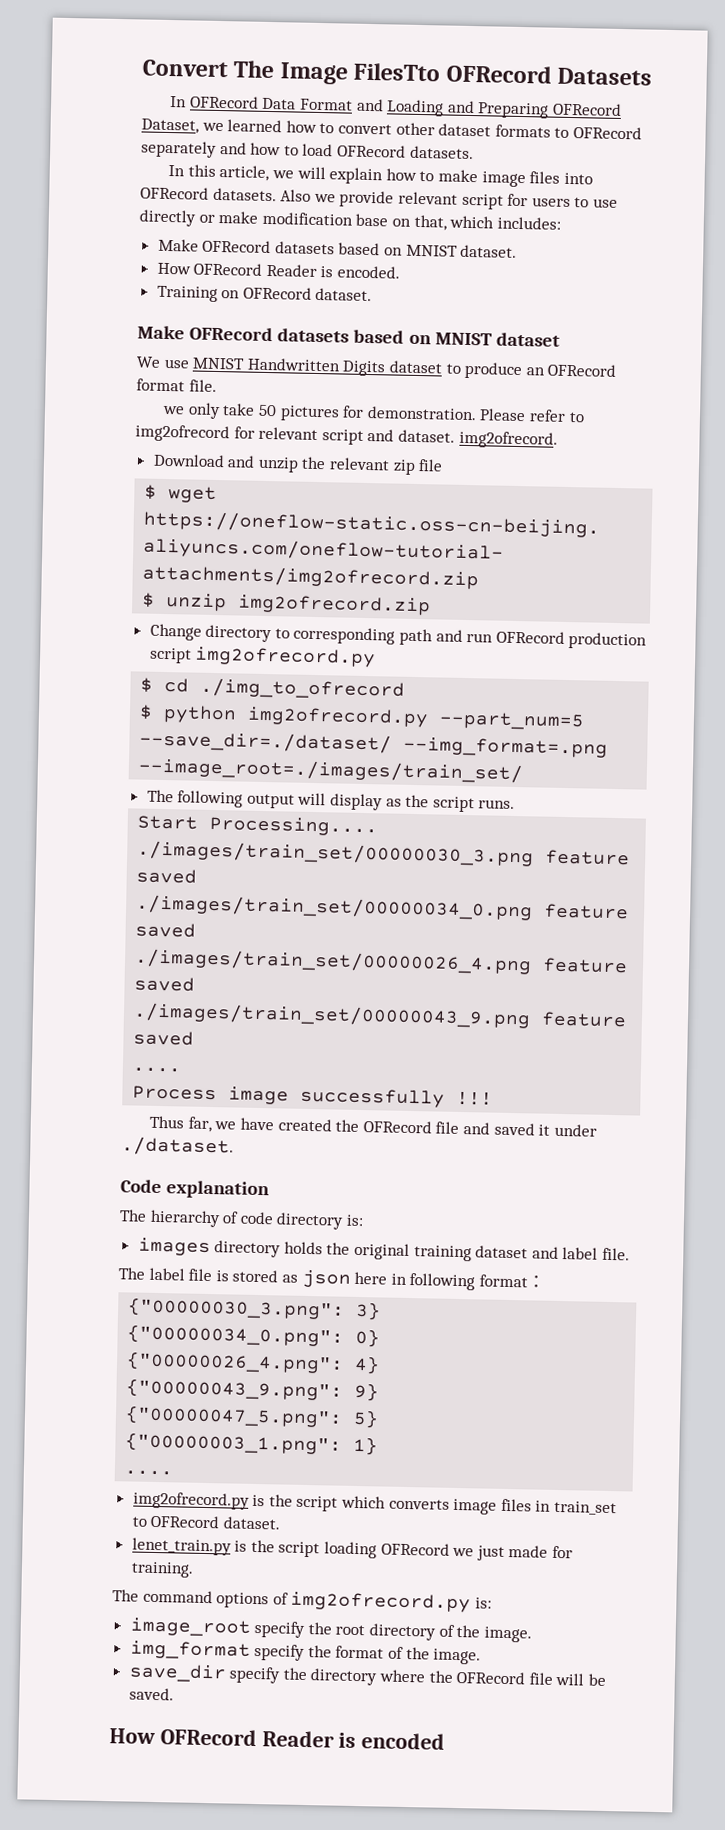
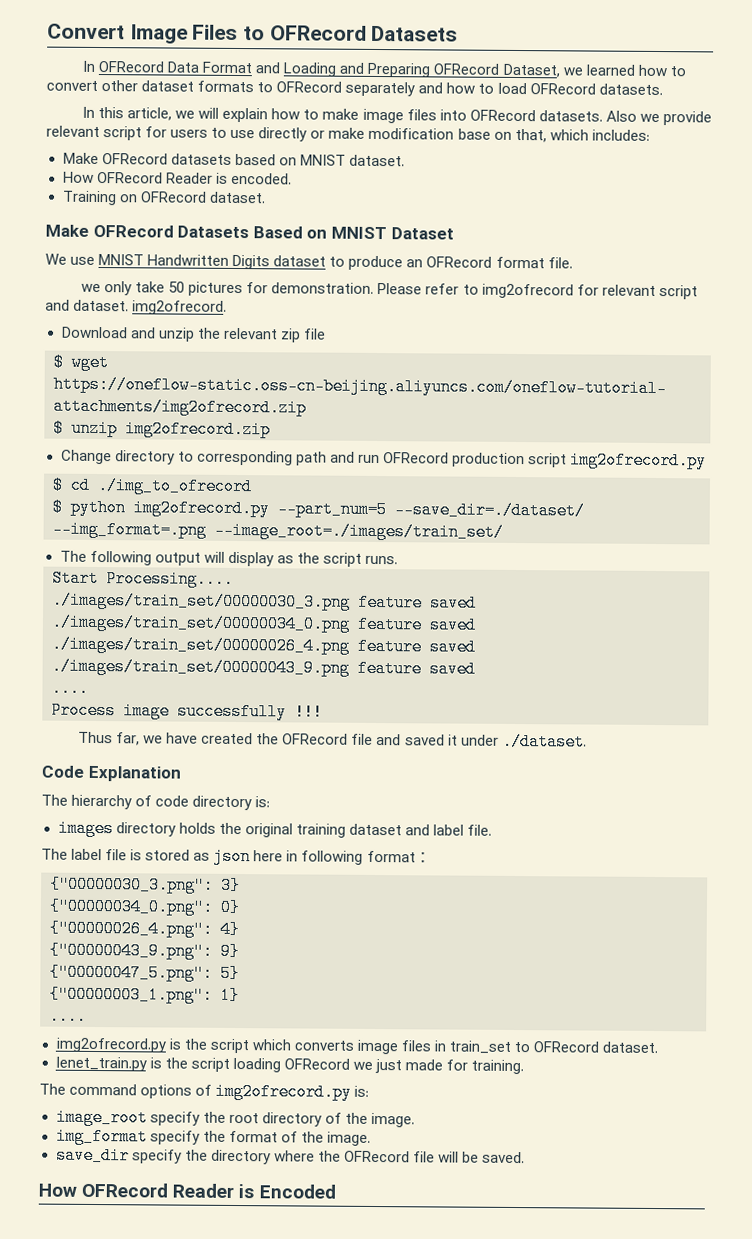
- Convert The Image FilesTto OFRecord Datasets
+ Convert Image Files to OFRecord Datasets
- Make OFRecord datasets based on MNIST dataset
+ Make OFRecord Datasets Based on MNIST Dataset
- Code explanation
+ Code Explanation
- How OFRecord Reader is encoded
+ How OFRecord Reader is Encoded

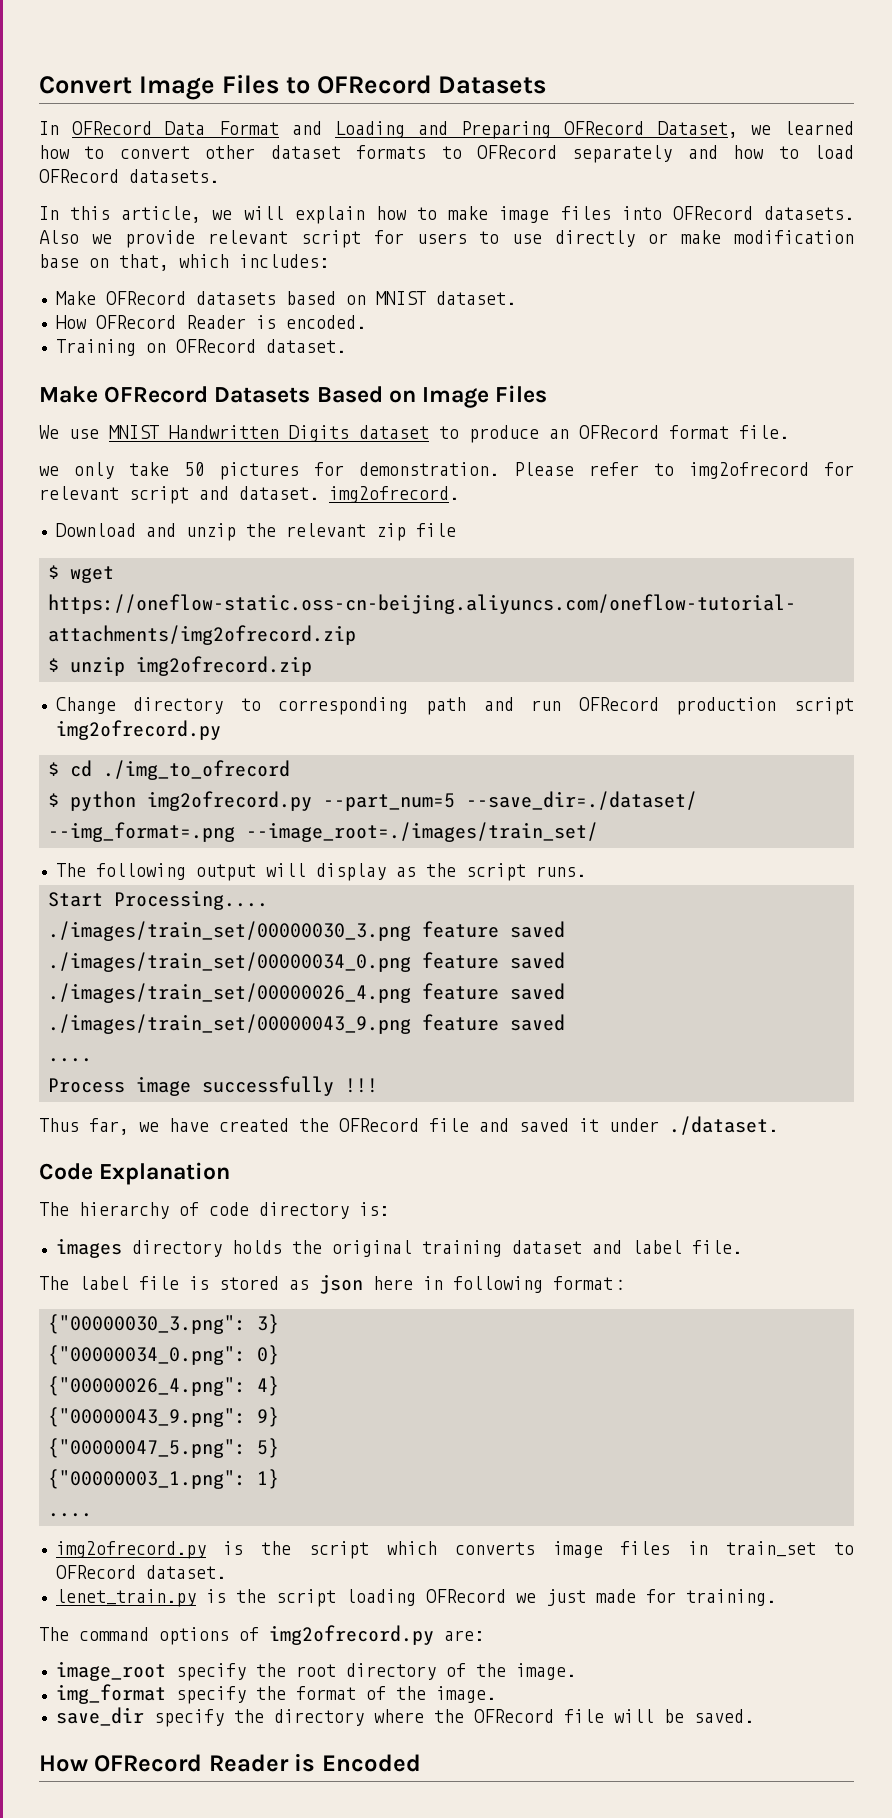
- Make OFRecord Datasets Based on MNIST Dataset
+ Make OFRecord Datasets Based on Image Files
- The command options of img2ofrecord.py is:
+ The command options of img2ofrecord.py are:

